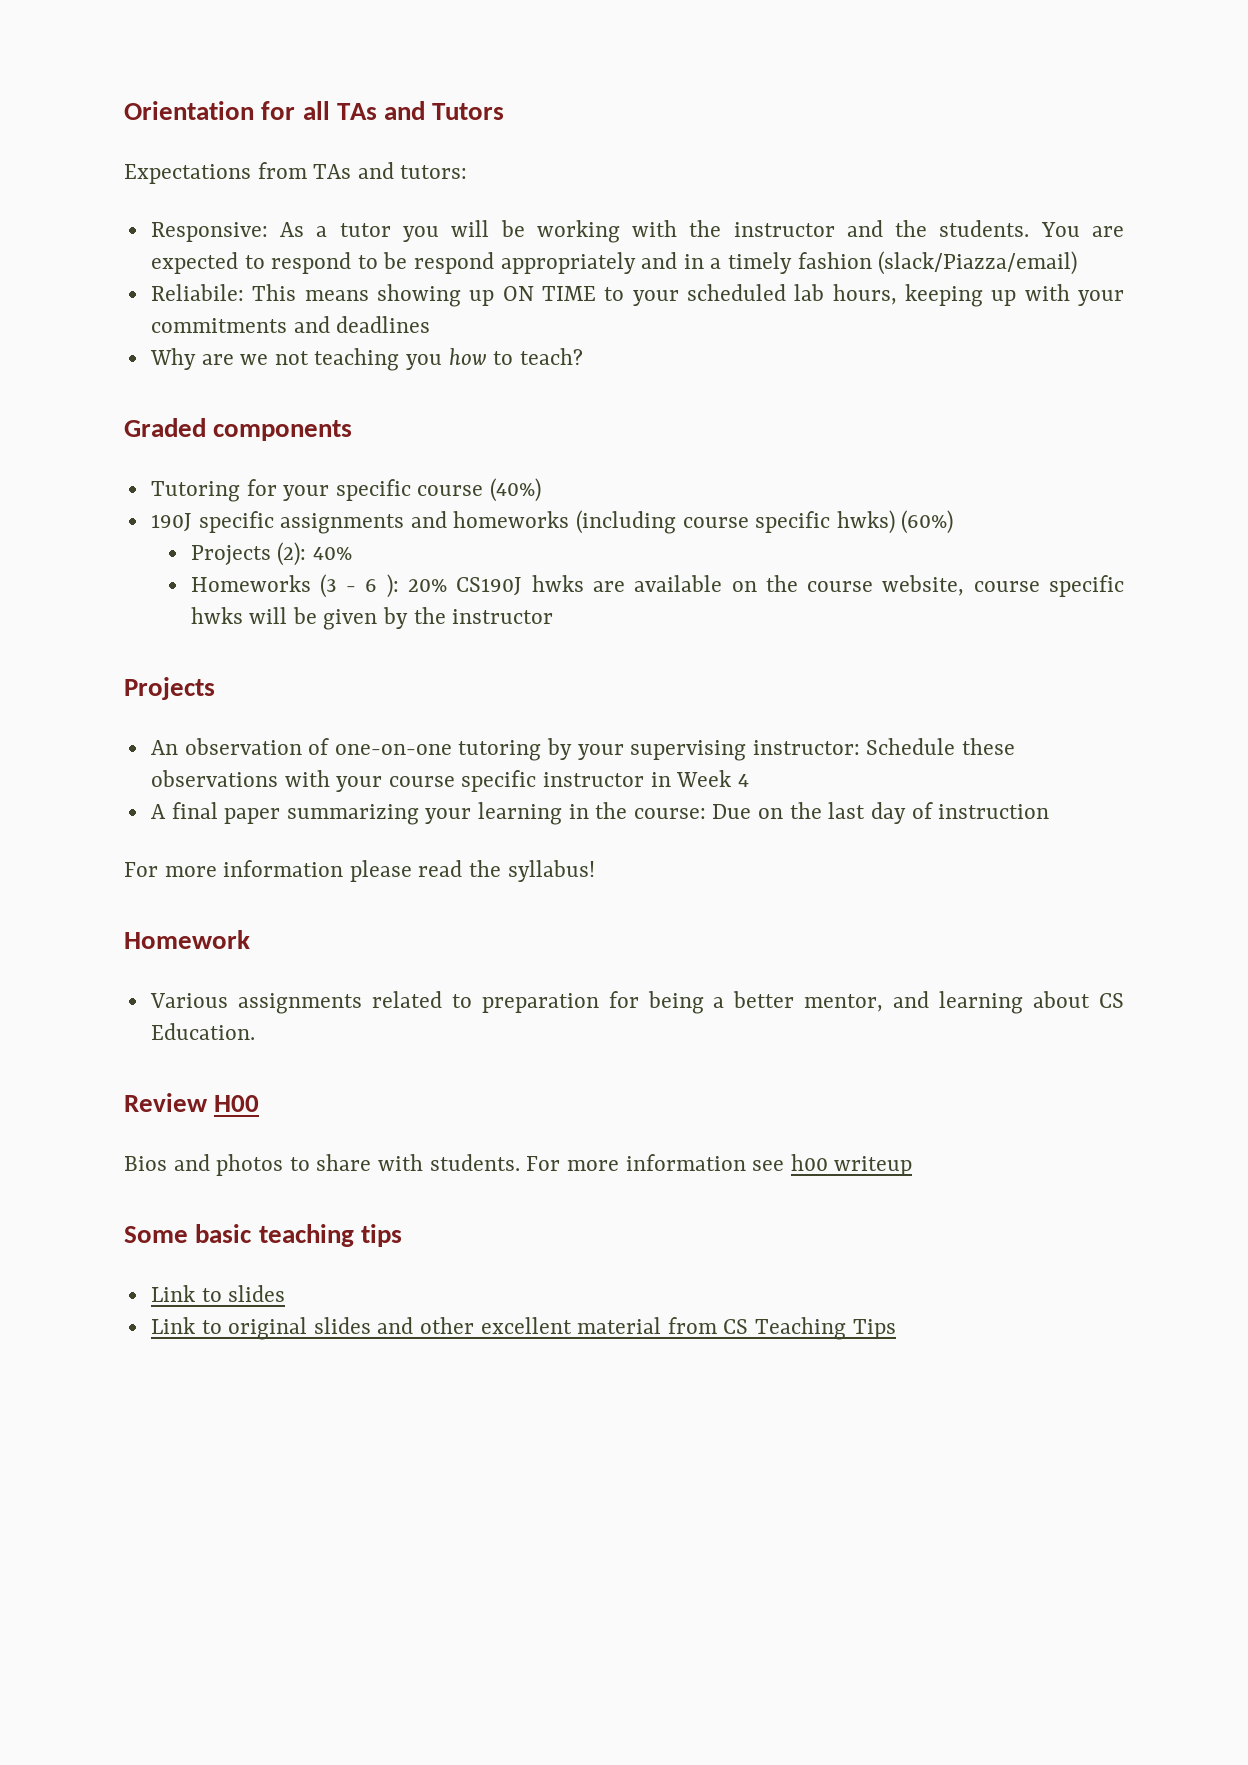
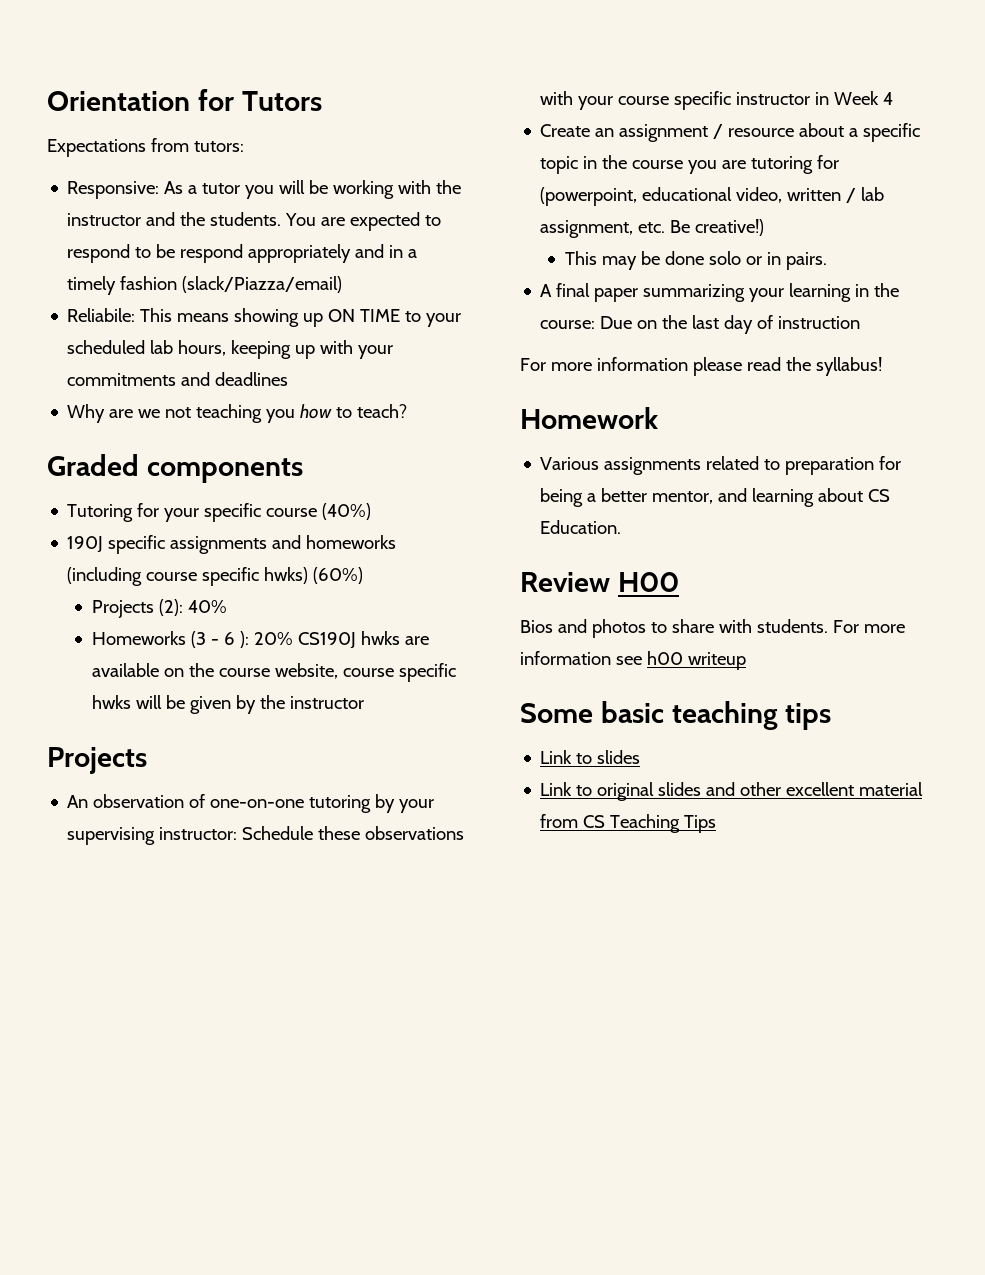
- Orientation for all TAs and Tutors
+ Orientation for Tutors
- Expectations from TAs and tutors:
+ Expectations from tutors:
+ Create an assignment / resource about a specific topic in the course you are tutoring for (powerpoint, educational video, written / lab assignment, etc. Be creative!)
+ This may be done solo or in pairs.

